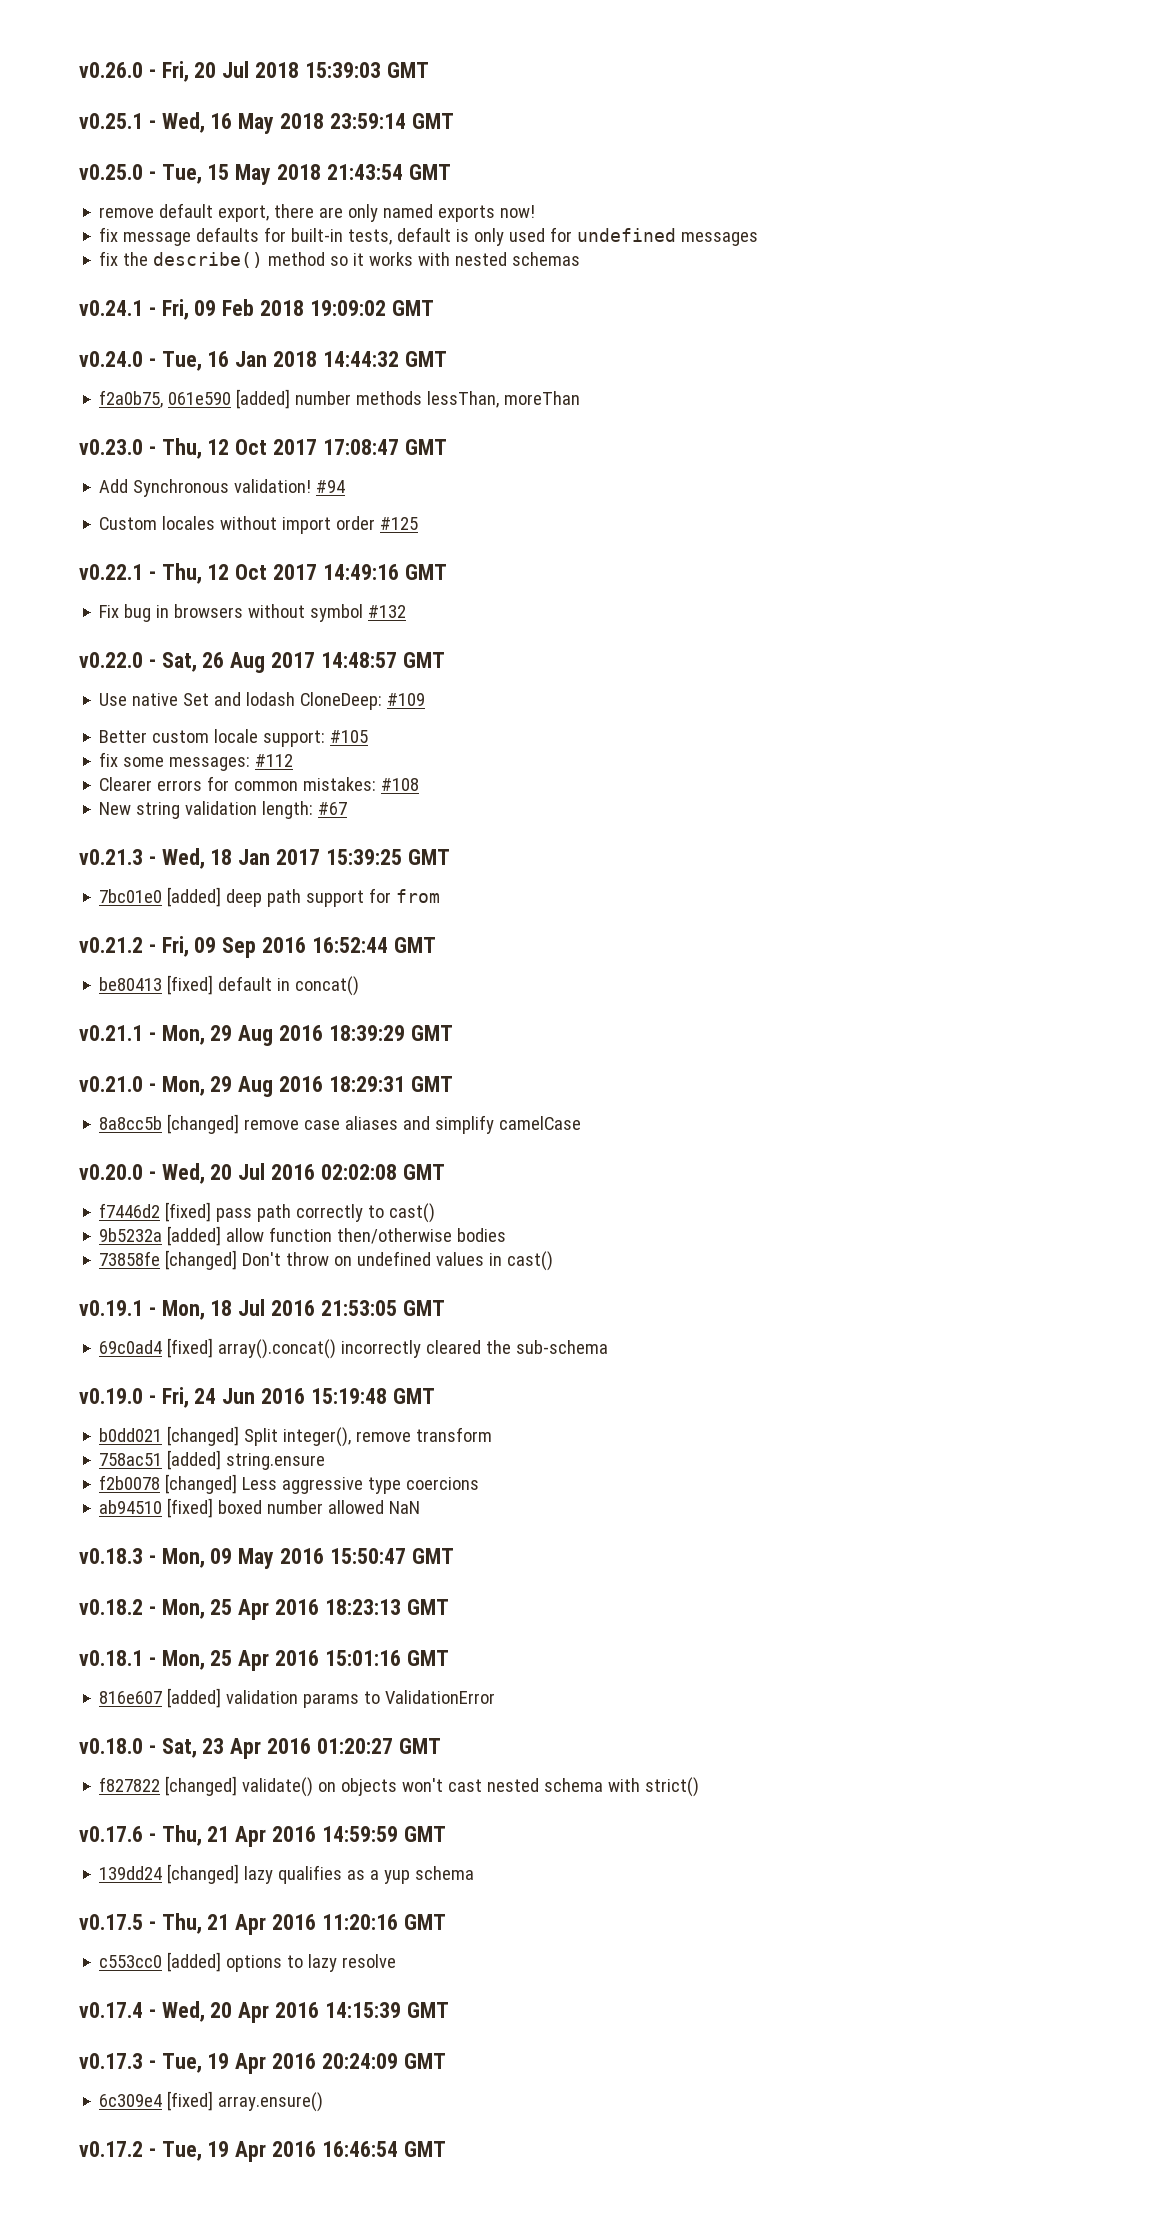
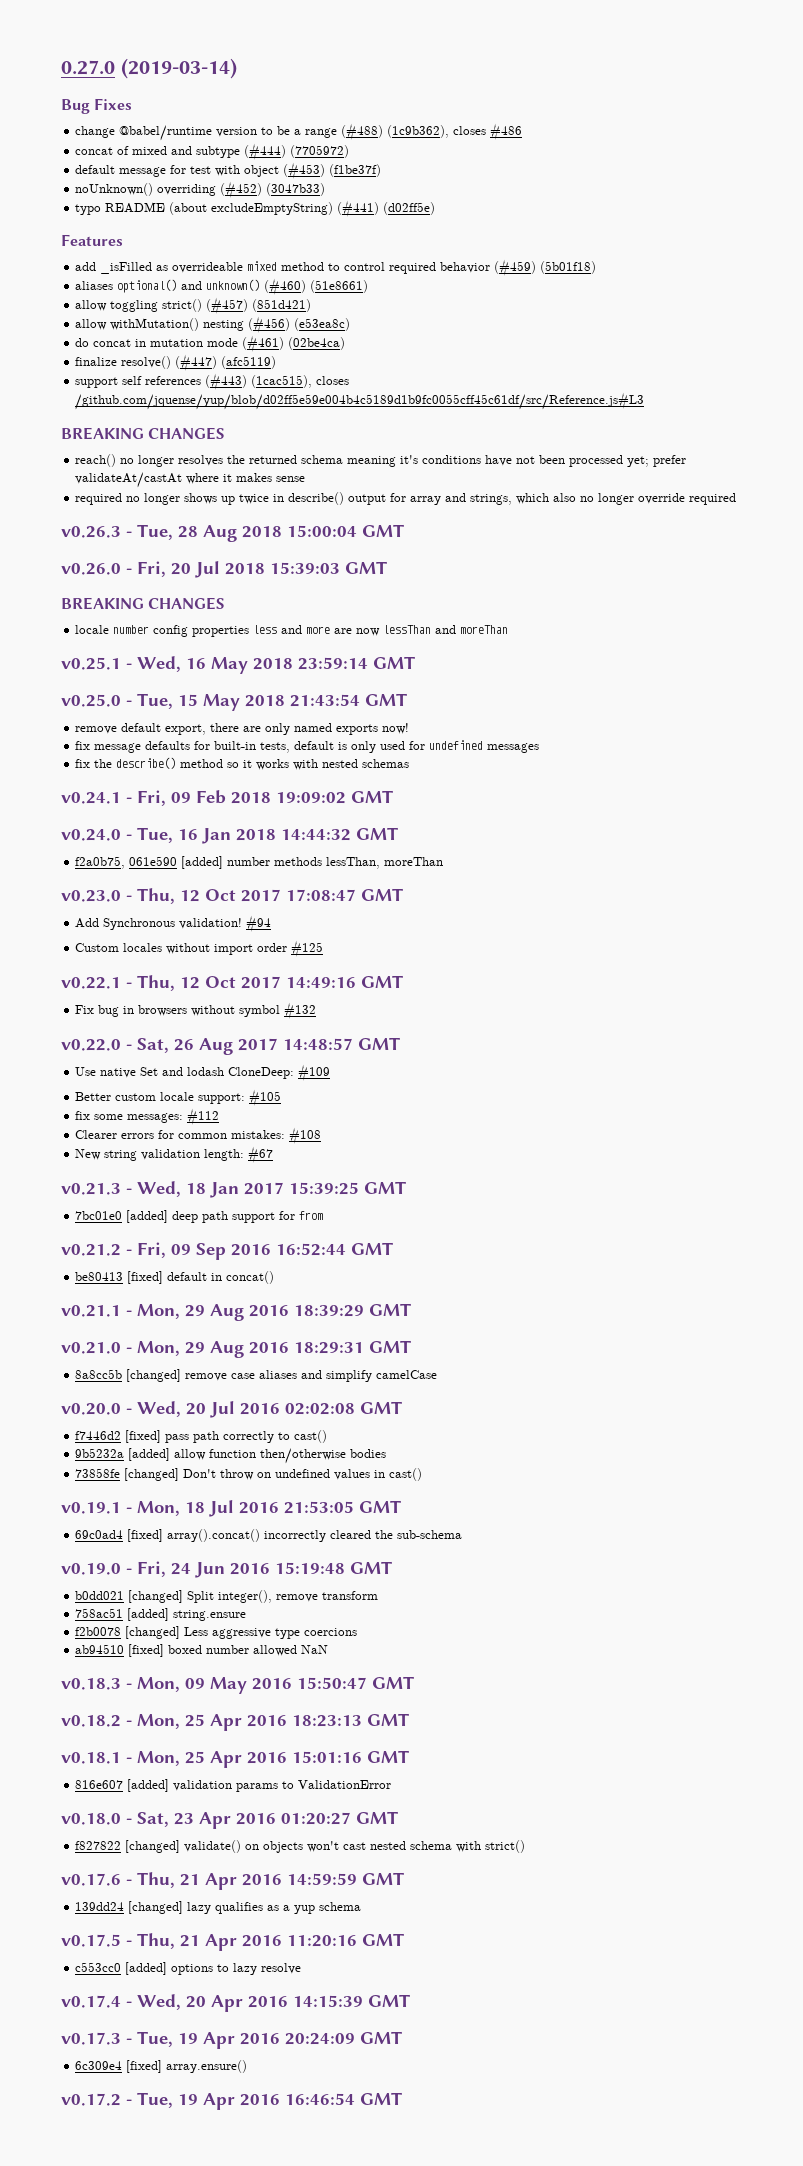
+ 0.27.0 (2019-03-14)
+ Bug Fixes
+ change @babel/runtime version to be a range (#488) (1c9b362), closes #486
+ concat of mixed and subtype (#444) (7705972)
+ default message for test with object (#453) (f1be37f)
+ noUnknown() overriding (#452) (3047b33)
+ typo README (about excludeEmptyString) (#441) (d02ff5e)
+ Features
+ add _isFilled as overrideable mixed method to control required behavior (#459) (5b01f18)
+ aliases optional() and unknown() (#460) (51e8661)
+ allow toggling strict() (#457) (851d421)
+ allow withMutation() nesting (#456) (e53ea8c)
+ do concat in mutation mode (#461) (02be4ca)
+ finalize resolve() (#447) (afc5119)
+ support self references (#443) (1cac515), closes /github.com/jquense/yup/blob/d02ff5e59e004b4c5189d1b9fc0055cff45c61df/src/Reference.js#L3
+ BREAKING CHANGES
+ reach() no longer resolves the returned schema meaning it's conditions have not been processed yet; prefer validateAt/castAt where it makes sense
+ required no longer shows up twice in describe() output for array and strings, which also no longer override required
+ v0.26.3 - Tue, 28 Aug 2018 15:00:04 GMT
  v0.26.0 - Fri, 20 Jul 2018 15:39:03 GMT
+ BREAKING CHANGES
+ locale number config properties less and more are now lessThan and moreThan

